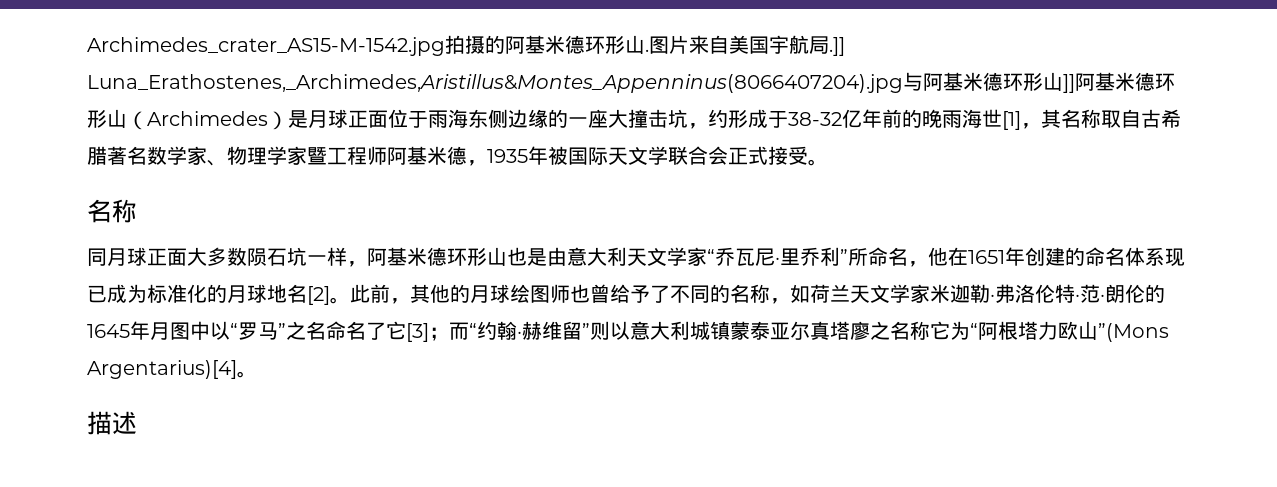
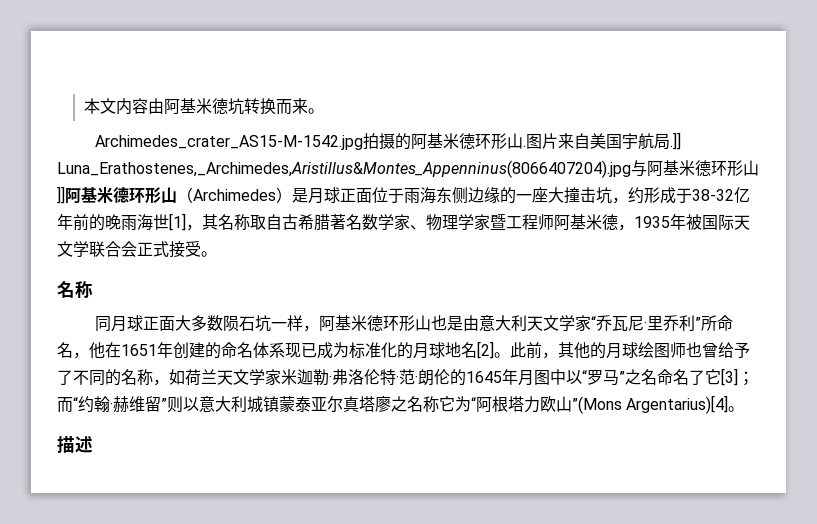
+ 本文内容由阿基米德坑转换而来。

